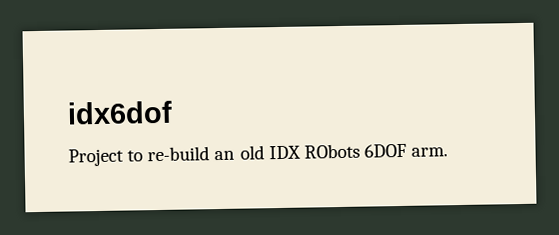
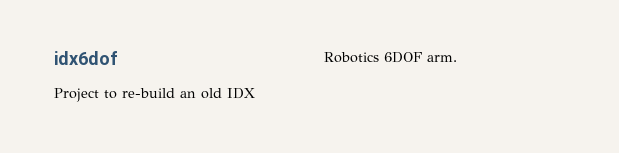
- Project to re-build an old IDX RObots 6DOF arm.
+ Project to re-build an old IDX Robotics 6DOF arm.

